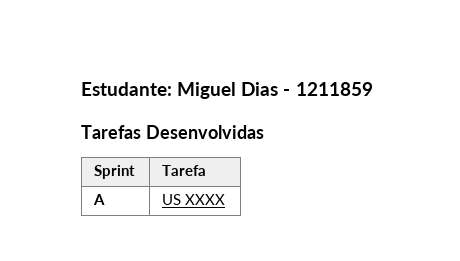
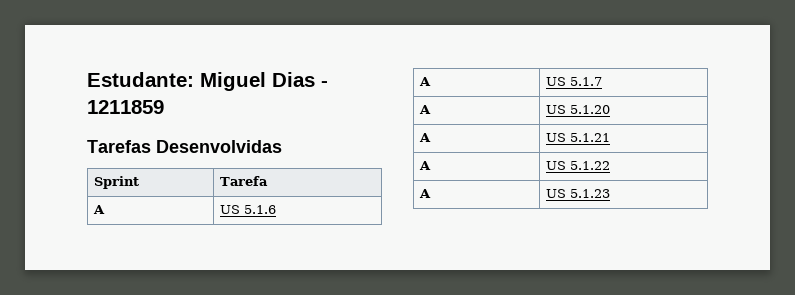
- A | US XXXX
+ A | US 5.1.6
+ A | US 5.1.7
+ A | US 5.1.20
+ A | US 5.1.21
+ A | US 5.1.22
+ A | US 5.1.23

